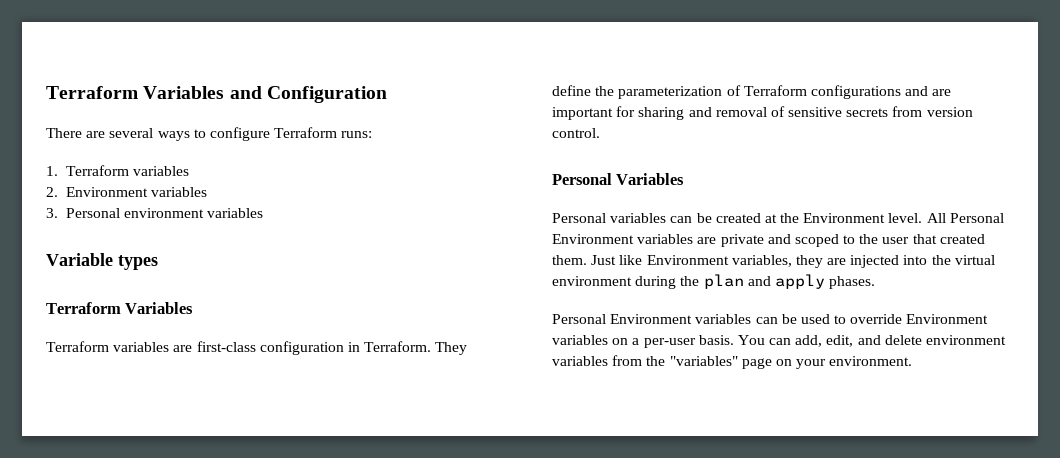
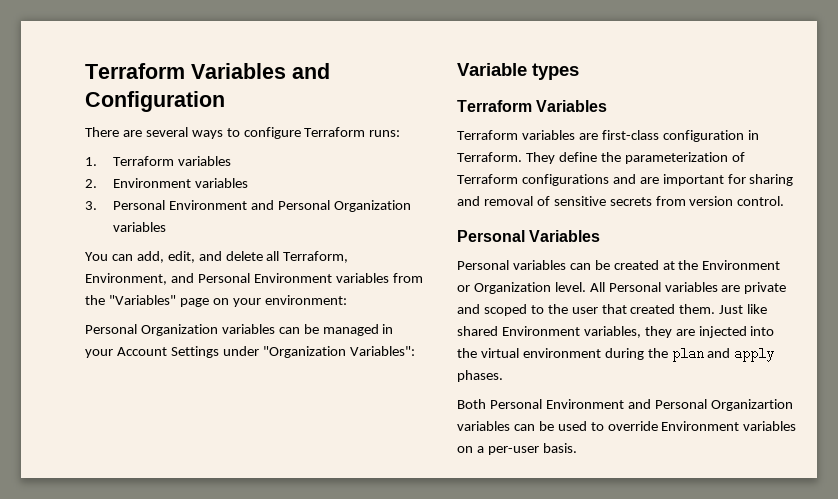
- 3. Personal environment variables
+ 3. Personal Environment and Personal Organization variables
+ You can add, edit, and delete all Terraform, Environment, and Personal Environment variables from the "Variables" page on your environment:
+ Personal Organization variables can be managed in your Account Settings under "Organization Variables":
- Personal variables can be created at the Environment level.
+ Personal variables can be created at the Environment or Organization level.
- All Personal Environment variables are private and scoped to the user that created them.
+ All Personal variables are private and scoped to the user that created them.
- Just like Environment variables, they are injected into the virtual environment during the plan and apply phases.
+ Just like shared Environment variables, they are injected into the virtual environment during the plan and apply phases.
- Personal Environment variables can be used to override Environment variables on a per-user basis. You can add, edit, and delete environment variables from the "variables" page on your environment.
+ Both Personal Environment and Personal Organizartion variables can be used to override Environment variables on a per-user basis.

